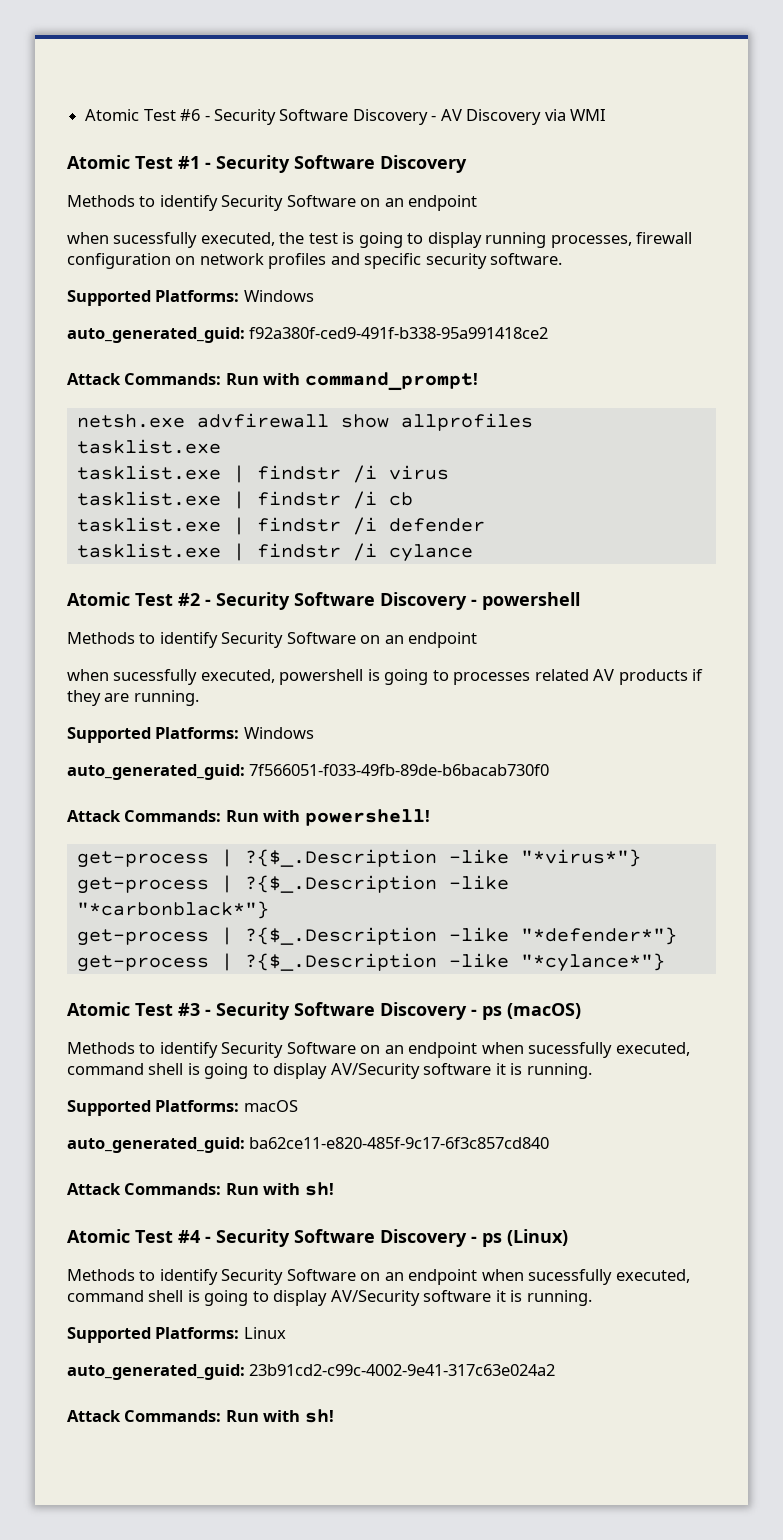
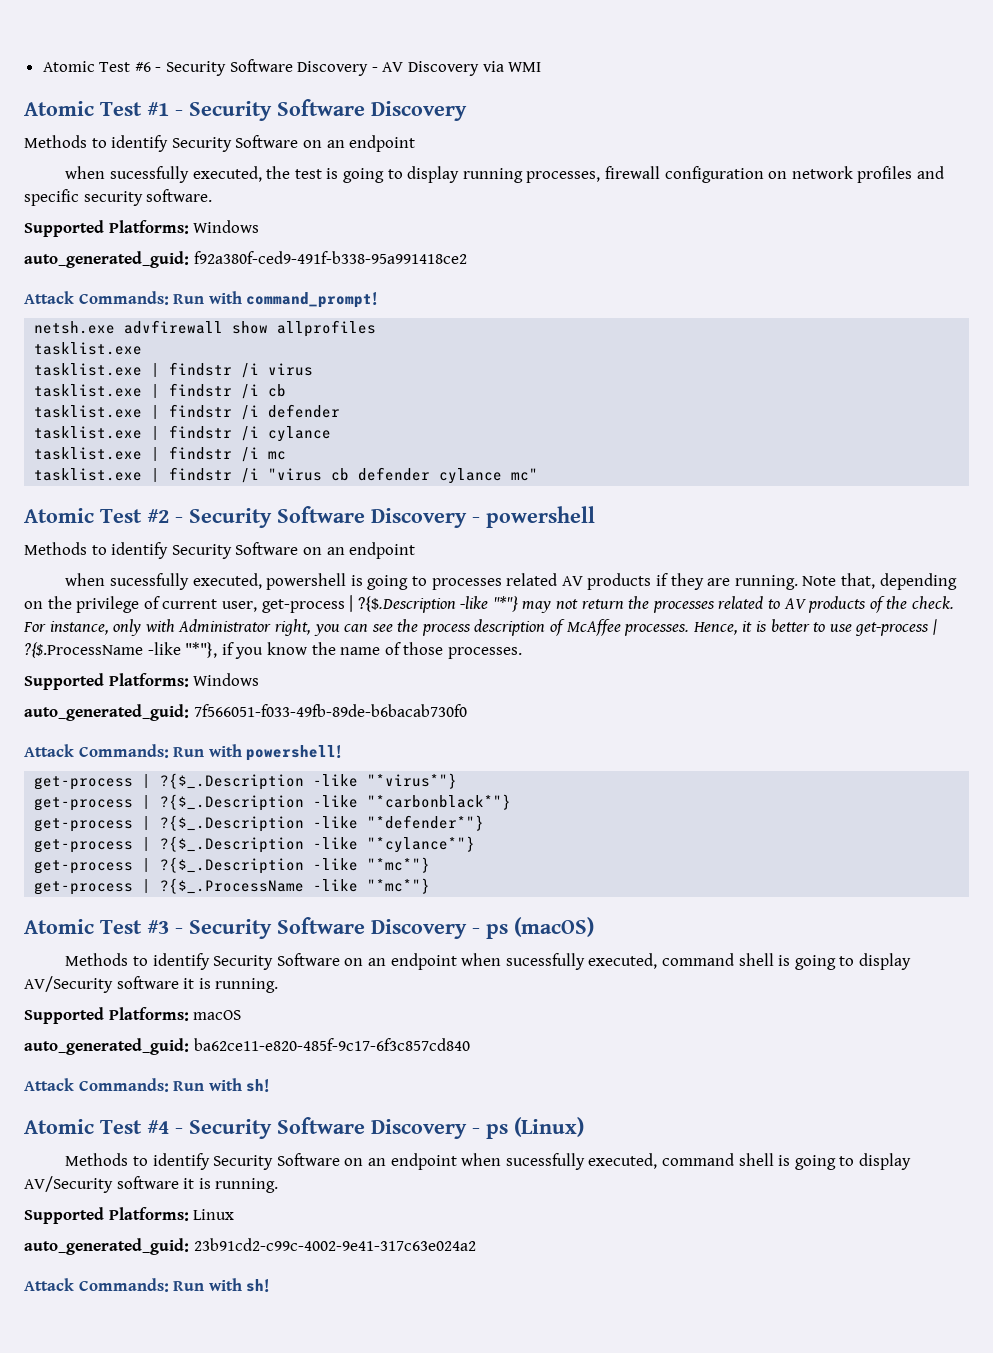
+ tasklist.exe | findstr /i mc
+ tasklist.exe | findstr /i "virus cb defender cylance mc"
+ Note that, depending on the privilege of current user, get-process | ?{$.Description -like "*"} may not return the processes related to AV products of the check. For instance, only with Administrator right, you can see the process description of McAffee processes. Hence, it is better to use get-process | ?{$.ProcessName -like "*"}, if you know the name of those processes.
+ get-process | ?{$_.Description -like "*mc*"}
+ get-process | ?{$_.ProcessName -like "*mc*"}

